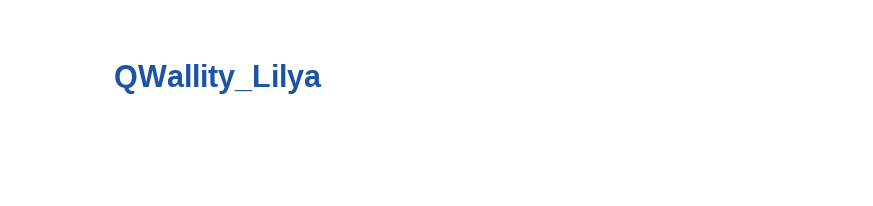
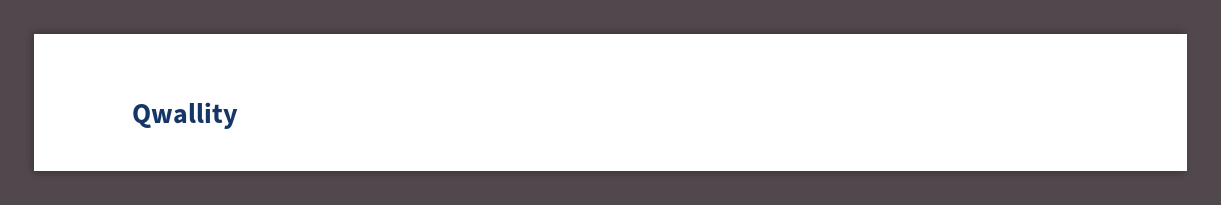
- QWallity_Lilya
+ Qwallity

